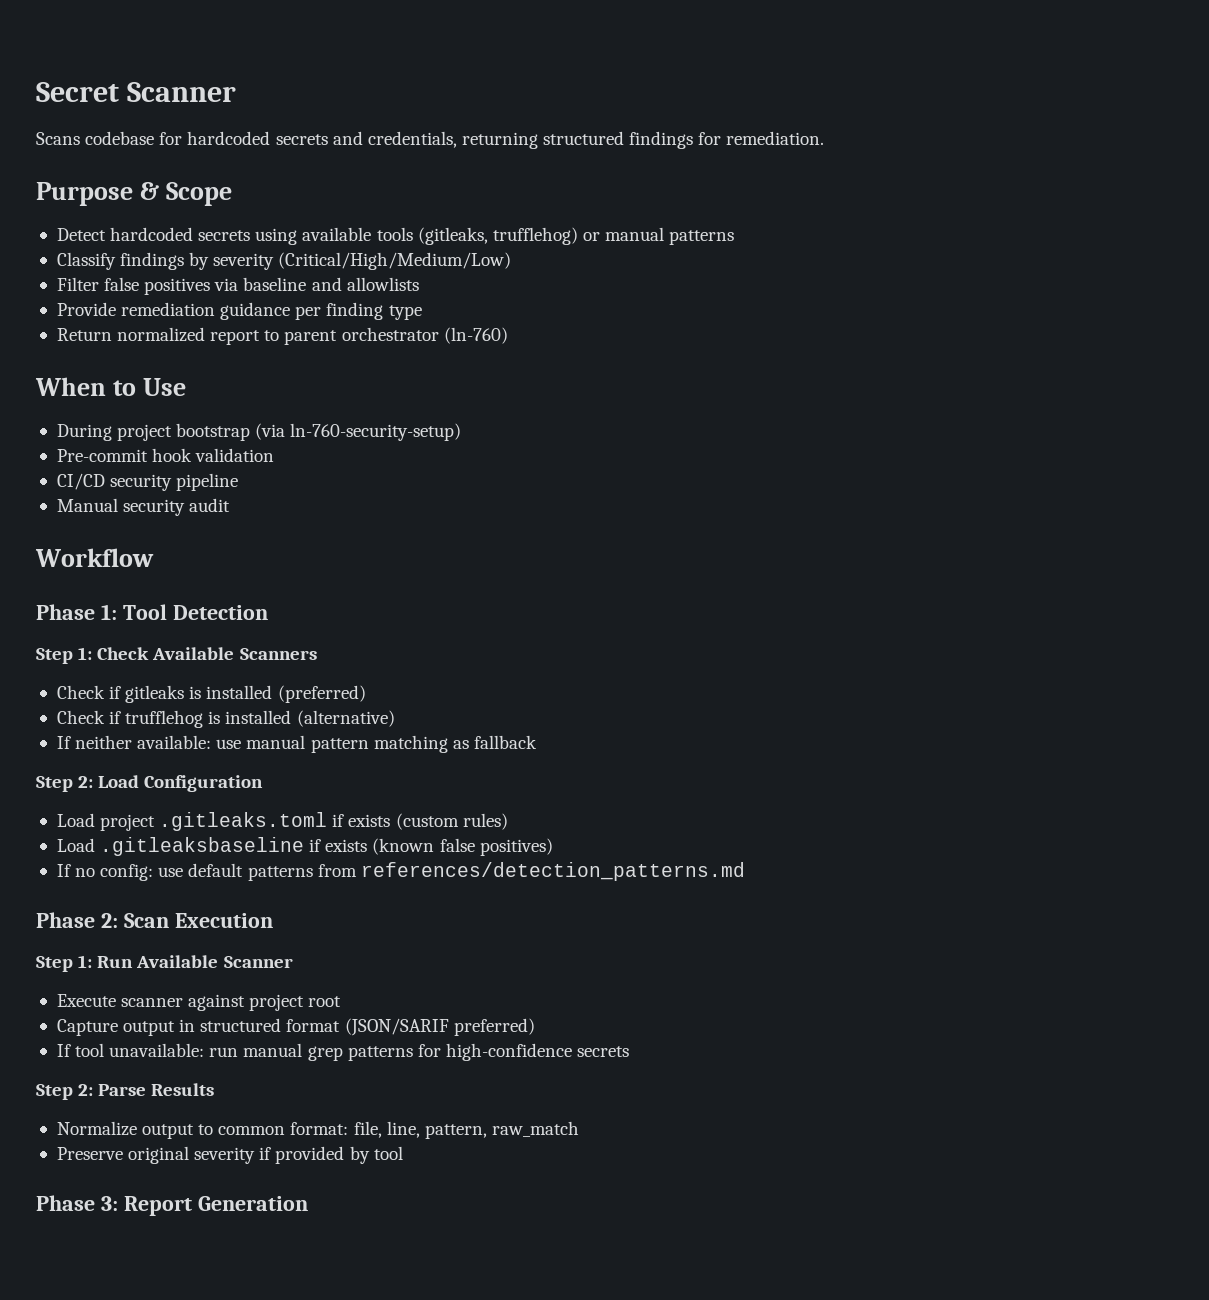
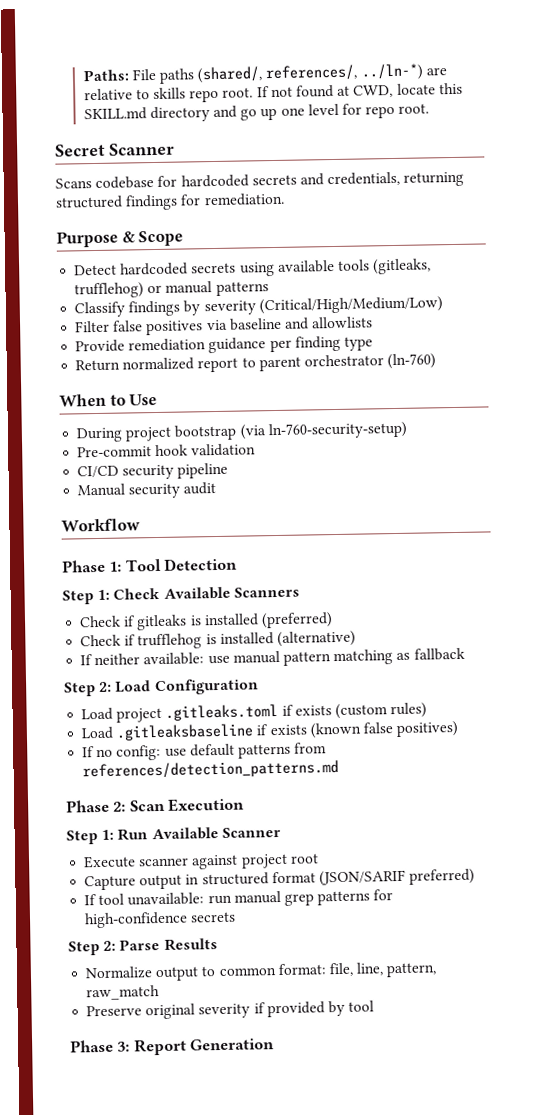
+ Paths: File paths (shared/, references/, ../ln-*) are relative to skills repo root. If not found at CWD, locate this SKILL.md directory and go up one level for repo root.

